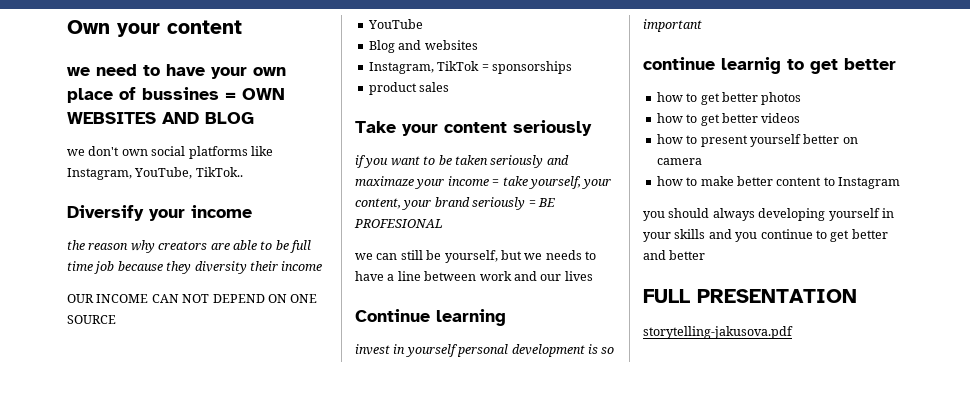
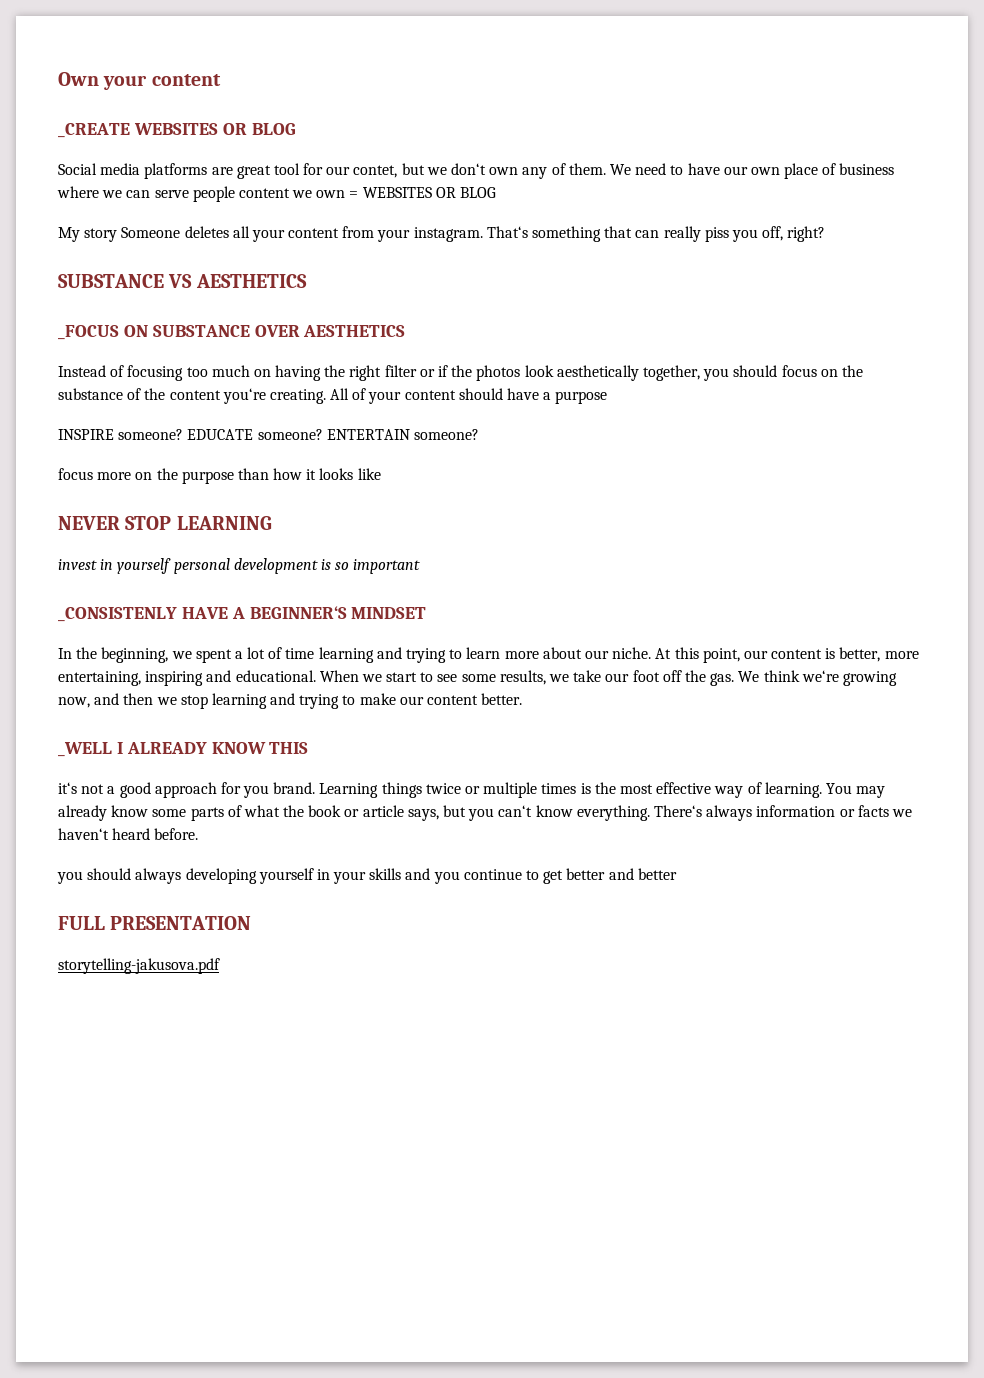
- we need to have your own place of bussines = OWN WEBSITES AND BLOG
- we don't own social platforms like Instagram, YouTube, TikTok..
- Diversify your income
- the reason why creators are able to be full time job because they diversity their income
- OUR INCOME CAN NOT DEPEND ON ONE SOURCE
- YouTube
- Blog and websites
- Instagram, TikTok = sponsorships
- product sales
- Take your content seriously
- if you want to be taken seriously and maximaze your income = take yourself, your content, your brand seriously = BE PROFESIONAL
- we can still be yourself, but we needs to have a line between work and our lives
- Continue learning
+ _CREATE WEBSITES OR BLOG
+ Social media platforms are great tool for our contet, but we don‘t own any of them. We need to have our own place of business where we can serve people content we own = WEBSITES OR BLOG
+ My story Someone deletes all your content from your instagram. That‘s something that can really piss you off, right?
+ SUBSTANCE VS AESTHETICS
+ _FOCUS ON SUBSTANCE OVER AESTHETICS
+ Instead of focusing too much on having the right filter or if the photos look aesthetically together, you should focus on the substance of the content you‘re creating. All of your content should have a purpose
+ INSPIRE someone? EDUCATE someone? ENTERTAIN someone?
+ focus more on the purpose than how it looks like
+ NEVER STOP LEARNING
- continue learnig to get better
- how to get better photos
- how to get better videos
- how to present yourself better on camera
- how to make better content to Instagram
+ _CONSISTENLY HAVE A BEGINNER‘S MINDSET
+ In the beginning, we spent a lot of time learning and trying to learn more about our niche. At this point, our content is better, more entertaining, inspiring and educational. When we start to see some results, we take our foot off the gas. We think we‘re growing now, and then we stop learning and trying to make our content better.
+ _WELL I ALREADY KNOW THIS
+ it‘s not a good approach for you brand. Learning things twice or multiple times is the most effective way of learning. You may already know some parts of what the book or article says, but you can‘t know everything. There‘s always information or facts we haven‘t heard before.

